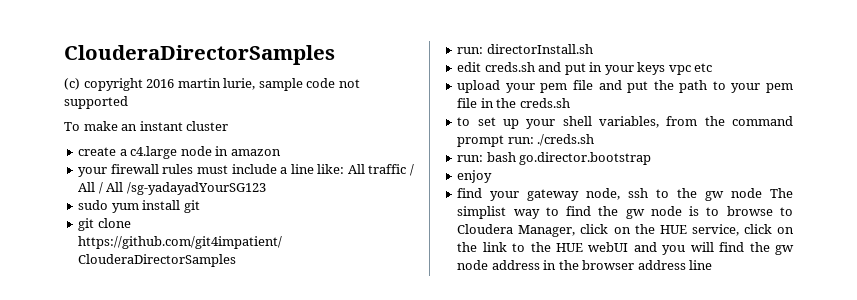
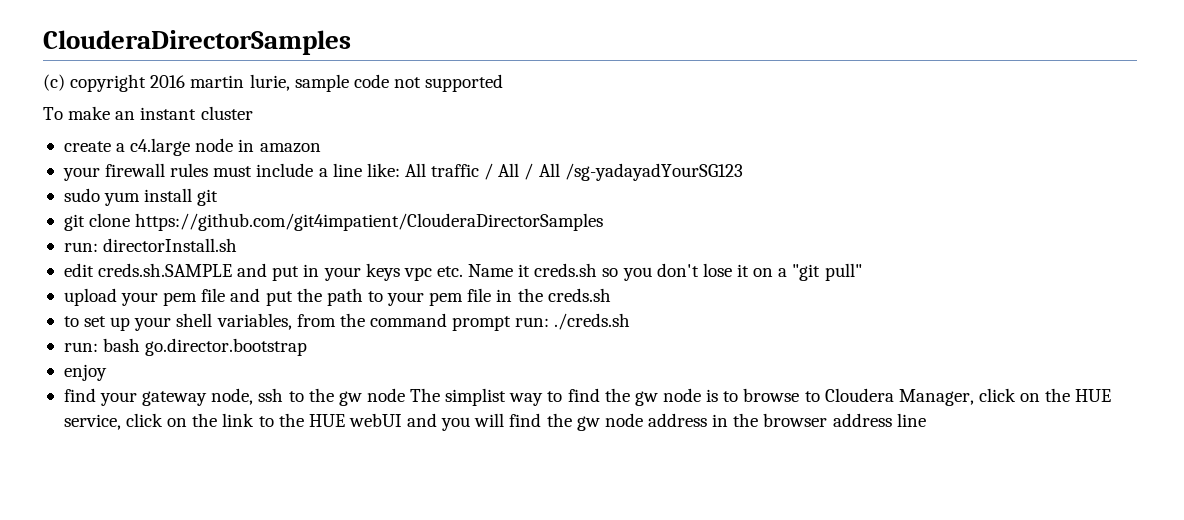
- edit creds.sh and put in your keys vpc etc
+ edit creds.sh.SAMPLE and put in your keys vpc etc. Name it creds.sh so you don't lose it on a "git pull"

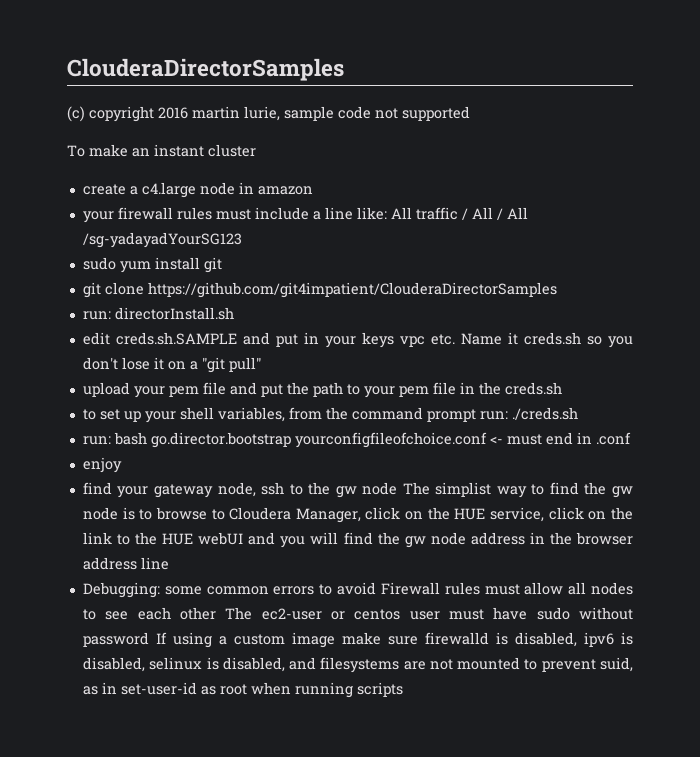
- run: bash go.director.bootstrap
+ run: bash go.director.bootstrap yourconfigfileofchoice.conf <- must end in .conf
+ Debugging: some common errors to avoid Firewall rules must allow all nodes to see each other The ec2-user or centos user must have sudo without password If using a custom image make sure firewalld is disabled, ipv6 is disabled, selinux is disabled, and filesystems are not mounted to prevent suid, as in set-user-id as root when running scripts

